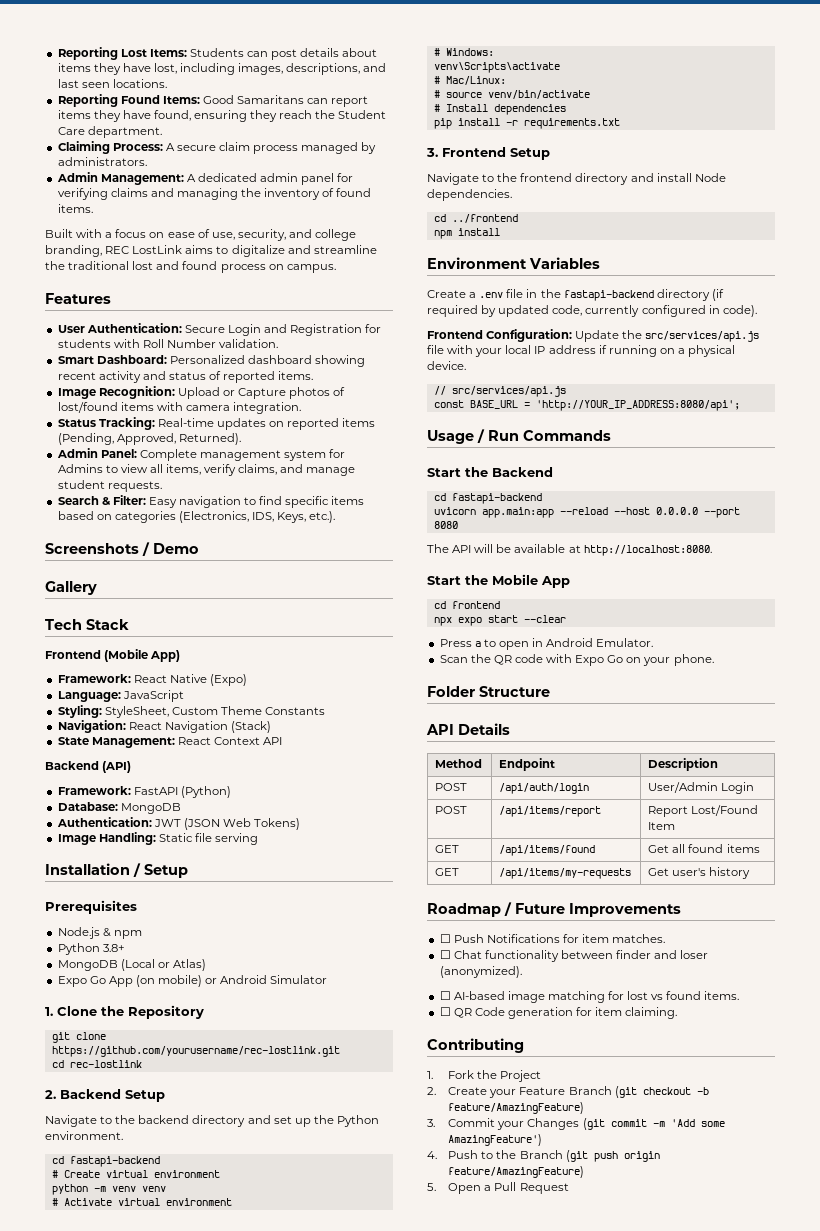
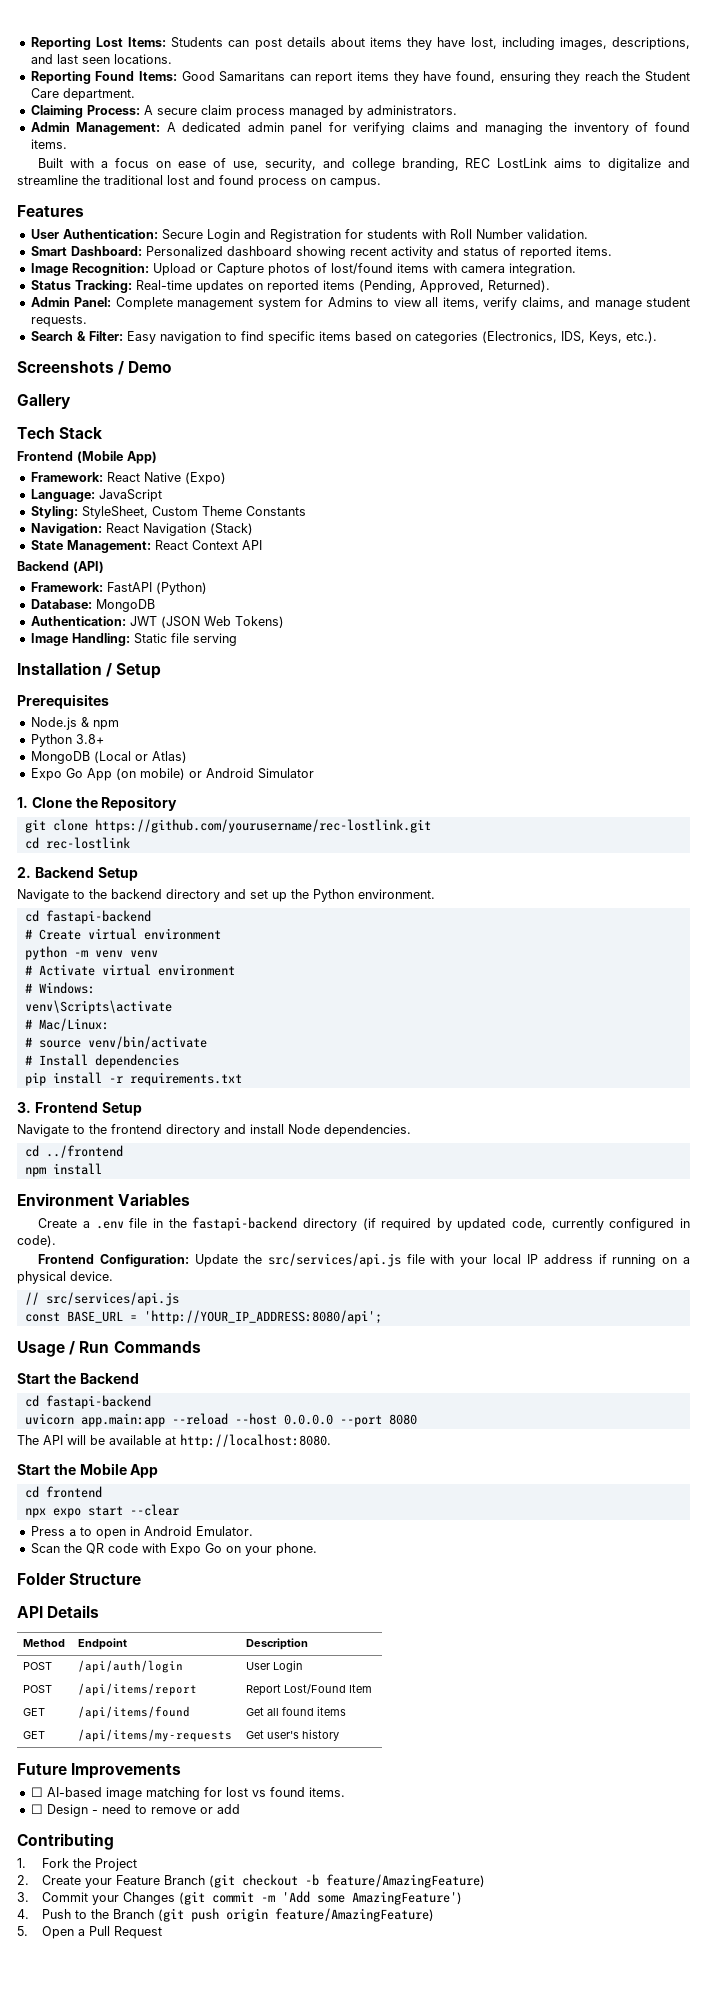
- POST | /api/auth/login | User/Admin Login
+ POST | /api/auth/login | User Login
- Roadmap / Future Improvements
+ Future Improvements
- ☐ Push Notifications for item matches.
- ☐ Chat functionality between finder and loser (anonymized).
- ☐ QR Code generation for item claiming.
+ ☐ Design - need to remove or add

